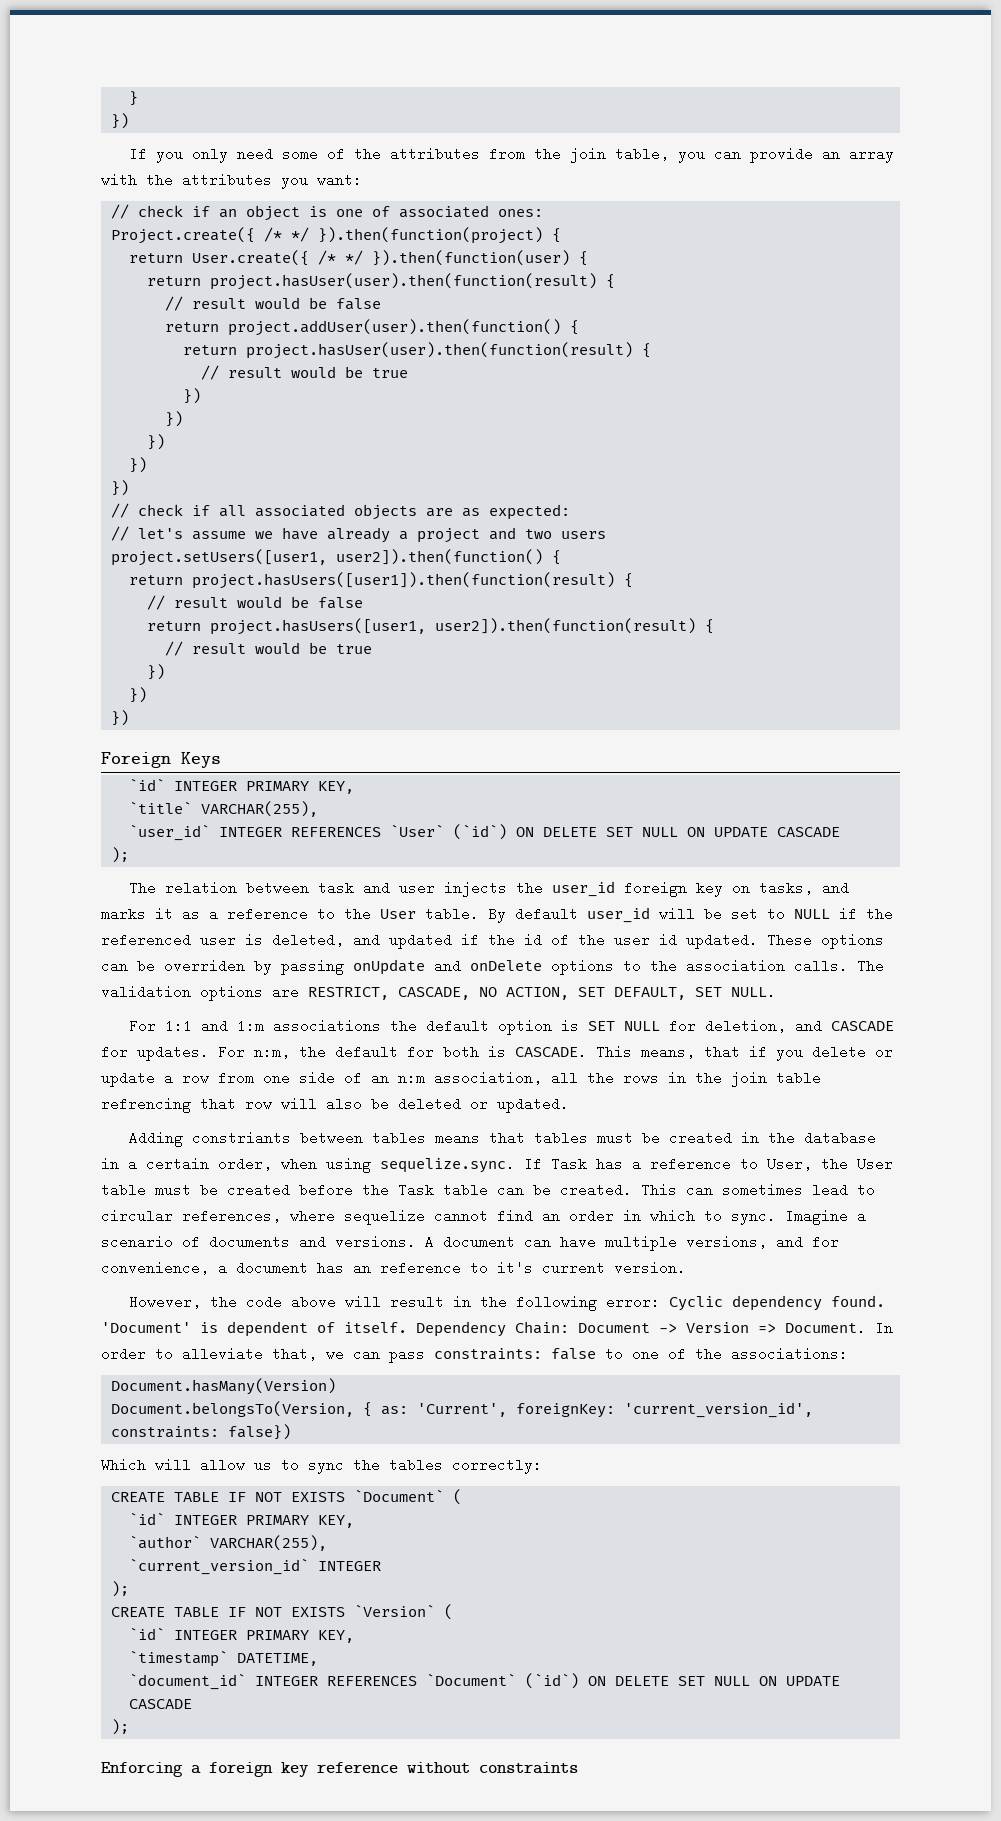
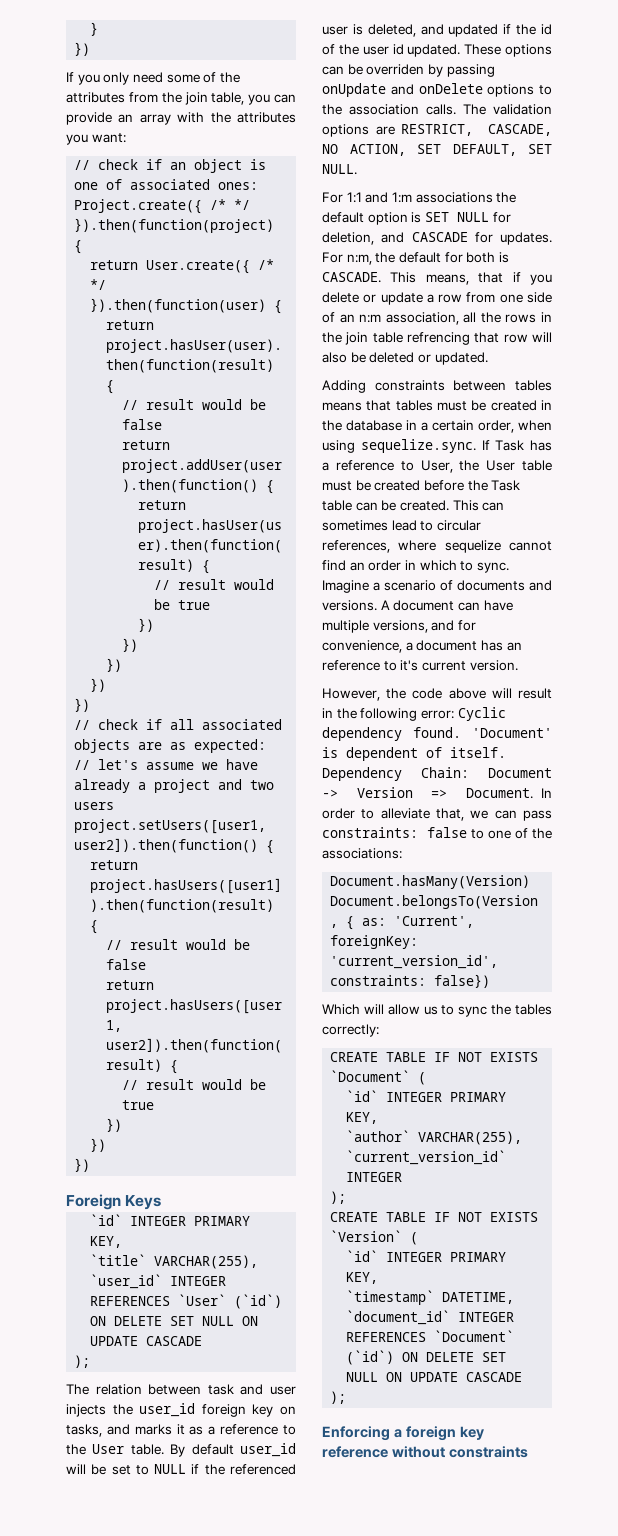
- Adding constriants between tables means that tables must be created in the database in a certain order, when using sequelize.sync. If Task has a reference to User, the User table must be created before the Task table can be created.
+ Adding constraints between tables means that tables must be created in the database in a certain order, when using sequelize.sync. If Task has a reference to User, the User table must be created before the Task table can be created.

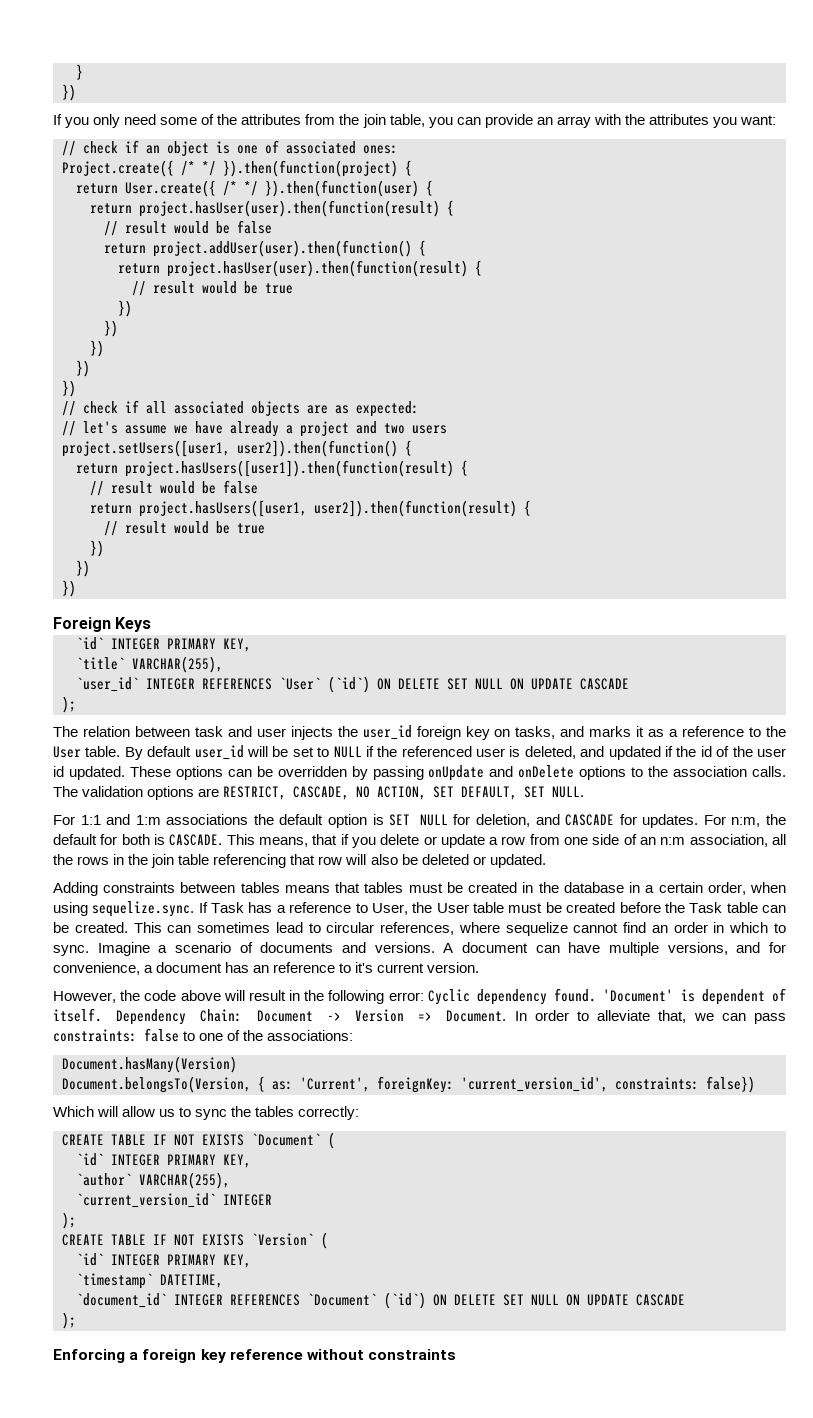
- These options can be overriden by passing onUpdate and onDelete options to the association calls.
+ These options can be overridden by passing onUpdate and onDelete options to the association calls.
- This means, that if you delete or update a row from one side of an n:m association, all the rows in the join table refrencing that row will also be deleted or updated.
+ This means, that if you delete or update a row from one side of an n:m association, all the rows in the join table referencing that row will also be deleted or updated.

